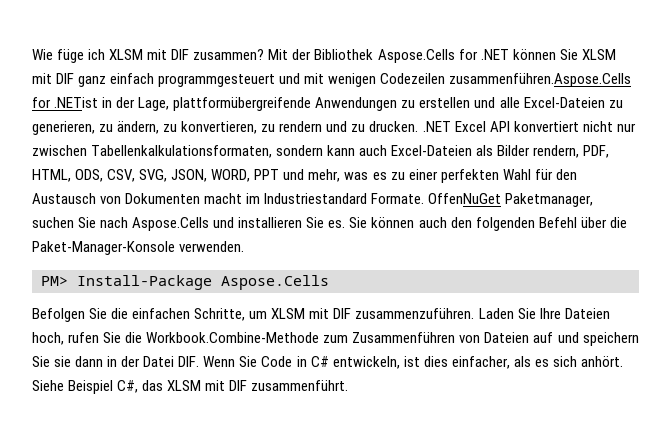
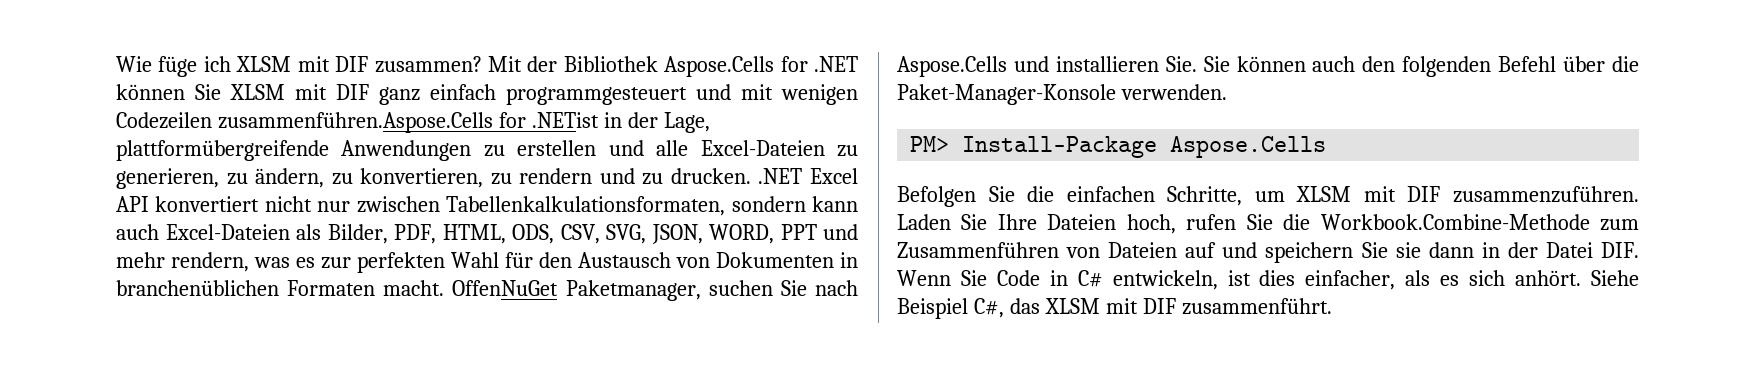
- Mit der Bibliothek Aspose.Cells for .NET können Sie XLSM mit DIF ganz einfach programmgesteuert und mit wenigen Codezeilen zusammenführen.Aspose.Cells for .NETist in der Lage, plattformübergreifende Anwendungen zu erstellen und alle Excel-Dateien zu generieren, zu ändern, zu konvertieren, zu rendern und zu drucken. .NET Excel API konvertiert nicht nur zwischen Tabellenkalkulationsformaten, sondern kann auch Excel-Dateien als Bilder rendern, PDF, HTML, ODS, CSV, SVG, JSON, WORD, PPT und mehr, was es zu einer perfekten Wahl für den Austausch von Dokumenten macht im Industriestandard Formate.
+ Mit der Bibliothek Aspose.Cells for .NET können Sie XLSM mit DIF ganz einfach programmgesteuert und mit wenigen Codezeilen zusammenführen.Aspose.Cells for .NETist in der Lage, plattformübergreifende Anwendungen zu erstellen und alle Excel-Dateien zu generieren, zu ändern, zu konvertieren, zu rendern und zu drucken. .NET Excel API konvertiert nicht nur zwischen Tabellenkalkulationsformaten, sondern kann auch Excel-Dateien als Bilder, PDF, HTML, ODS, CSV, SVG, JSON, WORD, PPT und mehr rendern, was es zur perfekten Wahl für den Austausch von Dokumenten in branchenüblichen Formaten macht.
- OffenNuGet Paketmanager, suchen Sie nach Aspose.Cells und installieren Sie es. Sie können auch den folgenden Befehl über die Paket-Manager-Konsole verwenden.
+ OffenNuGet Paketmanager, suchen Sie nach Aspose.Cells und installieren Sie. Sie können auch den folgenden Befehl über die Paket-Manager-Konsole verwenden.

